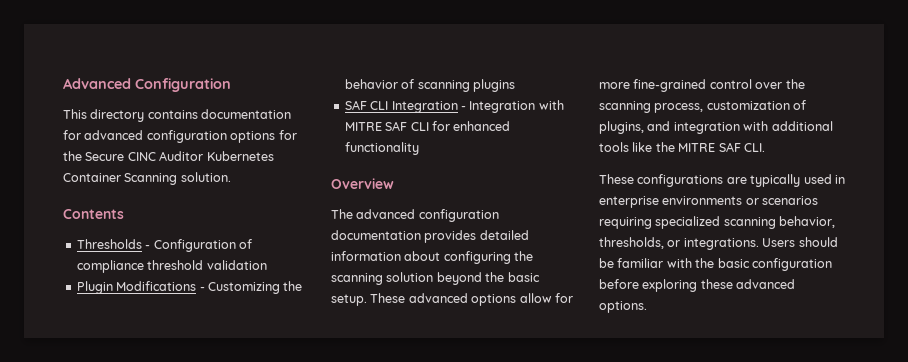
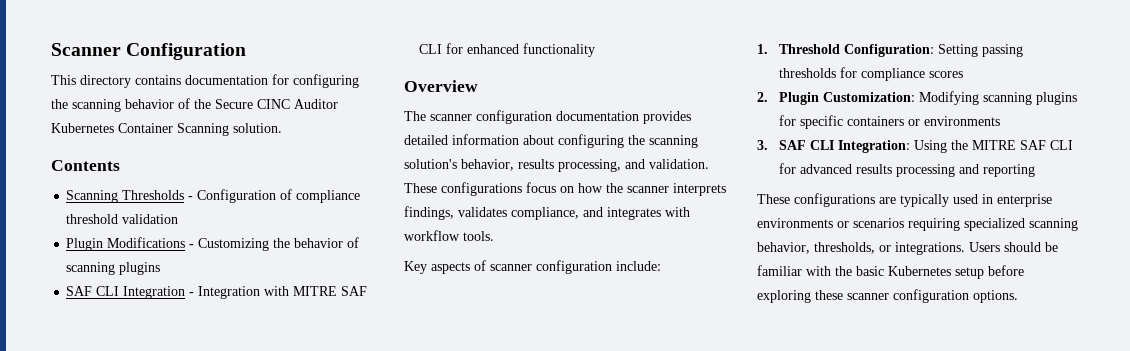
- Advanced Configuration
+ Scanner Configuration
- This directory contains documentation for advanced configuration options for the Secure CINC Auditor Kubernetes Container Scanning solution.
+ This directory contains documentation for configuring the scanning behavior of the Secure CINC Auditor Kubernetes Container Scanning solution.
- Thresholds - Configuration of compliance threshold validation
+ Scanning Thresholds - Configuration of compliance threshold validation
- The advanced configuration documentation provides detailed information about configuring the scanning solution beyond the basic setup. These advanced options allow for more fine-grained control over the scanning process, customization of plugins, and integration with additional tools like the MITRE SAF CLI.
+ The scanner configuration documentation provides detailed information about configuring the scanning solution's behavior, results processing, and validation. These configurations focus on how the scanner interprets findings, validates compliance, and integrates with workflow tools.
+ Key aspects of scanner configuration include:
+ 1. Threshold Configuration: Setting passing thresholds for compliance scores
+ 2. Plugin Customization: Modifying scanning plugins for specific containers or environments
+ 3. SAF CLI Integration: Using the MITRE SAF CLI for advanced results processing and reporting
- Users should be familiar with the basic configuration before exploring these advanced options.
+ Users should be familiar with the basic Kubernetes setup before exploring these scanner configuration options.

